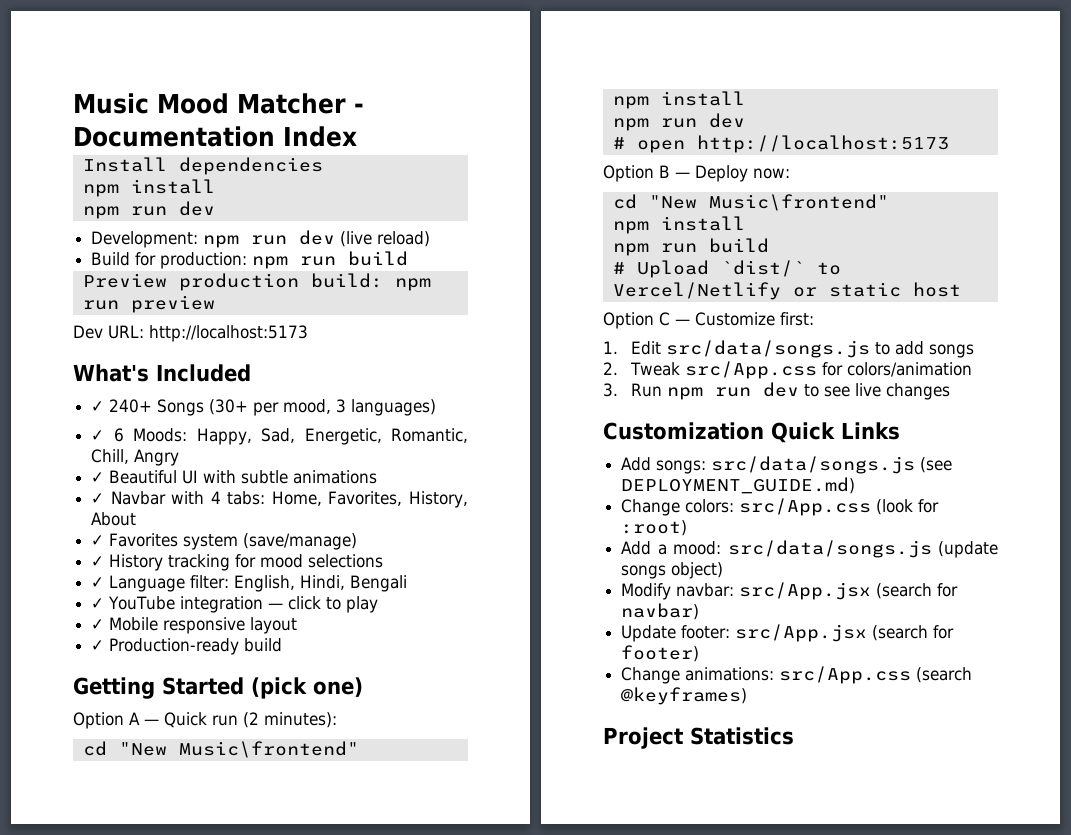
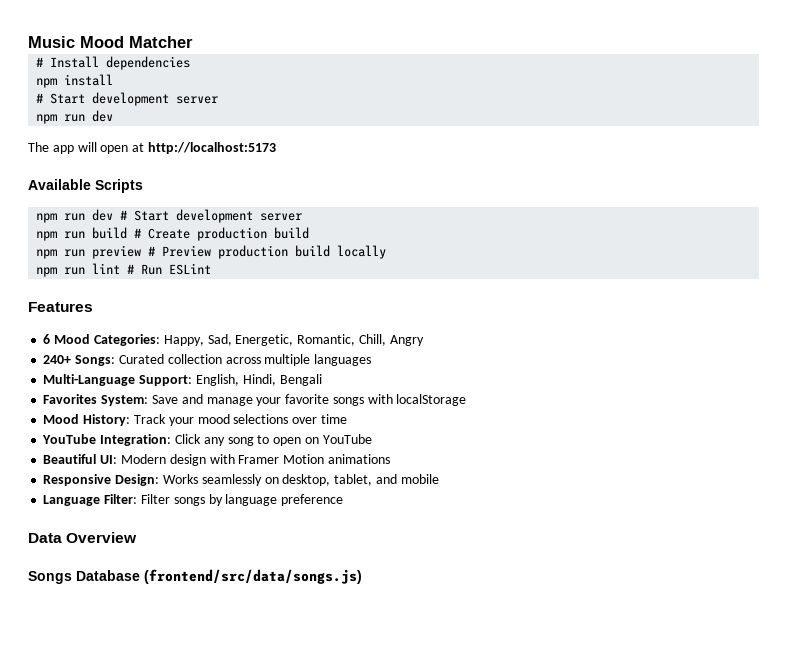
- Music Mood Matcher - Documentation Index
- Install dependencies
+ Music Mood Matcher
+ # Install dependencies
  npm install
+ # Start development server
  npm run dev
- Development: npm run dev (live reload)
- Build for production: npm run build
- Preview production build: npm run preview
- Dev URL: http://localhost:5173
- What's Included
- ✓ 240+ Songs (30+ per mood, 3 languages)
- ✓ 6 Moods: Happy, Sad, Energetic, Romantic, Chill, Angry
+ The app will open at http://localhost:5173
+ Available Scripts
+ npm run dev # Start development server
+ npm run build # Create production build
+ npm run preview # Preview production build locally
+ npm run lint # Run ESLint
+ Features
+ 6 Mood Categories: Happy, Sad, Energetic, Romantic, Chill, Angry
- ✓ Beautiful UI with subtle animations
- ✓ Navbar with 4 tabs: Home, Favorites, History, About
- ✓ Favorites system (save/manage)
- ✓ History tracking for mood selections
- ✓ Language filter: English, Hindi, Bengali
- ✓ YouTube integration — click to play
- ✓ Mobile responsive layout
- ✓ Production-ready build
- Getting Started (pick one)
- Option A — Quick run (2 minutes):
- cd "New Music\frontend"
- npm install
- npm run dev
- # open http://localhost:5173
- Option B — Deploy now:
- cd "New Music\frontend"
- npm install
- npm run build
- # Upload `dist/` to Vercel/Netlify or static host
- Option C — Customize first:
- 1. Edit src/data/songs.js to add songs
- 2. Tweak src/App.css for colors/animation
- 3. Run npm run dev to see live changes
- Customization Quick Links
- Add songs: src/data/songs.js (see DEPLOYMENT_GUIDE.md)
- Change colors: src/App.css (look for :root)
- Add a mood: src/data/songs.js (update songs object)
- Modify navbar: src/App.jsx (search for navbar)
- Update footer: src/App.jsx (search for footer)
- Change animations: src/App.css (search @keyframes)
- Project Statistics
+ 240+ Songs: Curated collection across multiple languages
+ Multi-Language Support: English, Hindi, Bengali
+ Favorites System: Save and manage your favorite songs with localStorage
+ Mood History: Track your mood selections over time
+ YouTube Integration: Click any song to open on YouTube
+ Beautiful UI: Modern design with Framer Motion animations
+ Responsive Design: Works seamlessly on desktop, tablet, and mobile
+ Language Filter: Filter songs by language preference
+ Data Overview
+ Songs Database (frontend/src/data/songs.js)

